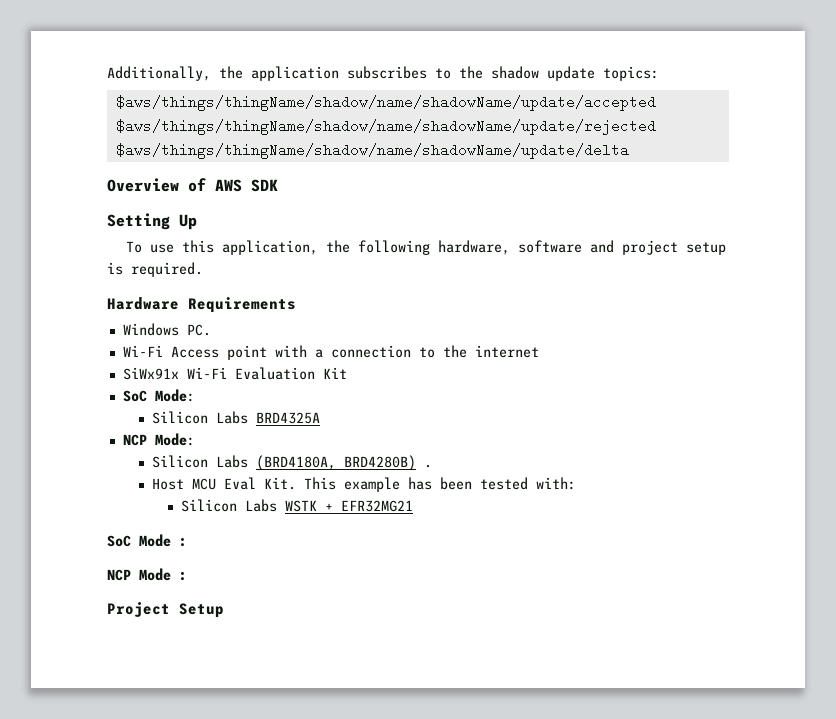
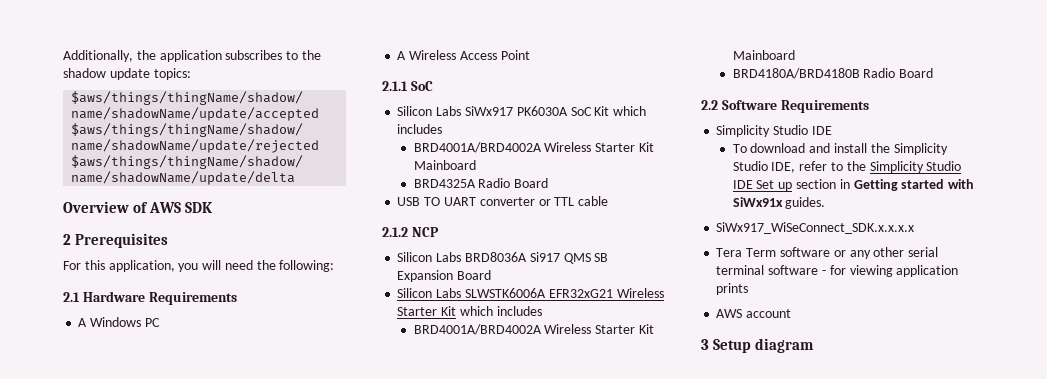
- Setting Up
- To use this application, the following hardware, software and project setup is required.
- Hardware Requirements
- Windows PC.
- Wi-Fi Access point with a connection to the internet
- SiWx91x Wi-Fi Evaluation Kit
- SoC Mode:
- Silicon Labs BRD4325A
- NCP Mode:
- Silicon Labs (BRD4180A, BRD4280B) .
- Host MCU Eval Kit. This example has been tested with:
- Silicon Labs WSTK + EFR32MG21
- SoC Mode :
- NCP Mode :
- Project Setup
+ 2 Prerequisites
+ For this application, you will need the following:
+ 2.1 Hardware Requirements
+ A Windows PC
+ A Wireless Access Point
+ 2.1.1 SoC
+ Silicon Labs SiWx917 PK6030A SoC Kit which includes
+ BRD4001A/BRD4002A Wireless Starter Kit Mainboard
+ BRD4325A Radio Board
+ USB TO UART converter or TTL cable
+ 2.1.2 NCP
+ Silicon Labs BRD8036A Si917 QMS SB Expansion Board
+ Silicon Labs SLWSTK6006A EFR32xG21 Wireless Starter Kit which includes
+ BRD4001A/BRD4002A Wireless Starter Kit Mainboard
+ BRD4180A/BRD4180B Radio Board
+ 2.2 Software Requirements
+ Simplicity Studio IDE
+ To download and install the Simplicity Studio IDE, refer to the Simplicity Studio IDE Set up section in Getting started with SiWx91x guides.
+ SiWx917_WiSeConnect_SDK.x.x.x.x
+ Tera Term software or any other serial terminal software - for viewing application prints
+ AWS account
+ 3 Setup diagram

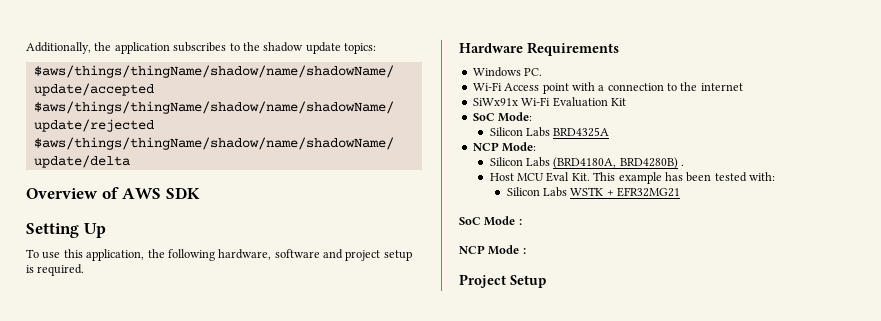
- 2 Prerequisites
- For this application, you will need the following:
- 2.1 Hardware Requirements
- A Windows PC
- A Wireless Access Point
- 2.1.1 SoC
- Silicon Labs SiWx917 PK6030A SoC Kit which includes
- BRD4001A/BRD4002A Wireless Starter Kit Mainboard
- BRD4325A Radio Board
- USB TO UART converter or TTL cable
- 2.1.2 NCP
- Silicon Labs BRD8036A Si917 QMS SB Expansion Board
- Silicon Labs SLWSTK6006A EFR32xG21 Wireless Starter Kit which includes
- BRD4001A/BRD4002A Wireless Starter Kit Mainboard
- BRD4180A/BRD4180B Radio Board
- 2.2 Software Requirements
- Simplicity Studio IDE
- To download and install the Simplicity Studio IDE, refer to the Simplicity Studio IDE Set up section in Getting started with SiWx91x guides.
- SiWx917_WiSeConnect_SDK.x.x.x.x
- Tera Term software or any other serial terminal software - for viewing application prints
- AWS account
- 3 Setup diagram
+ Setting Up
+ To use this application, the following hardware, software and project setup is required.
+ Hardware Requirements
+ Windows PC.
+ Wi-Fi Access point with a connection to the internet
+ SiWx91x Wi-Fi Evaluation Kit
+ SoC Mode:
+ Silicon Labs BRD4325A
+ NCP Mode:
+ Silicon Labs (BRD4180A, BRD4280B) .
+ Host MCU Eval Kit. This example has been tested with:
+ Silicon Labs WSTK + EFR32MG21
+ SoC Mode :
+ NCP Mode :
+ Project Setup

